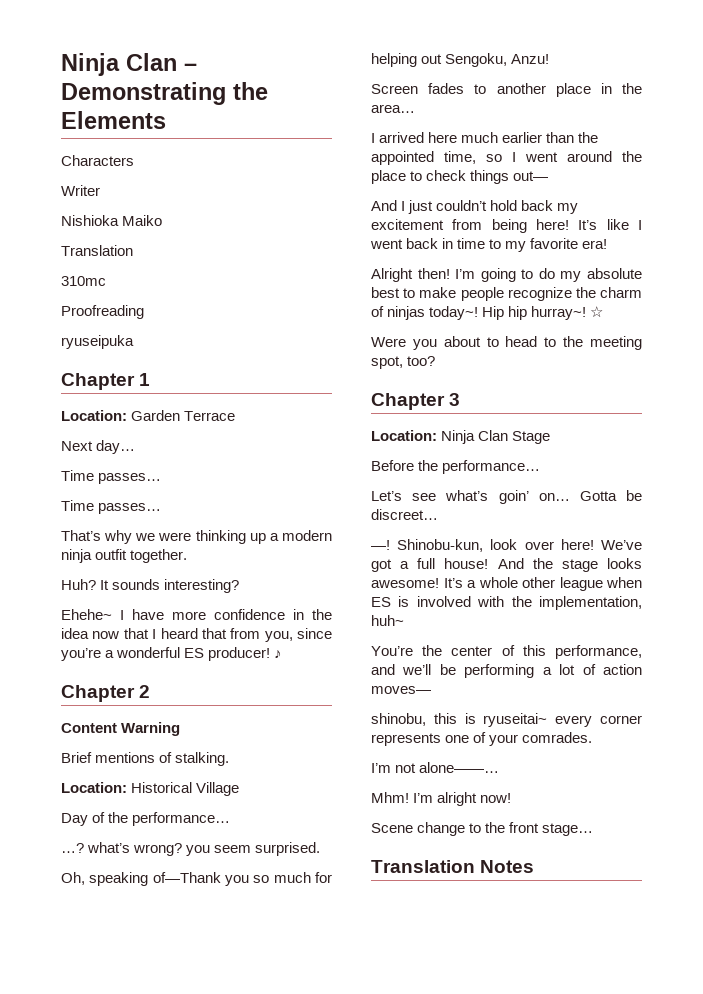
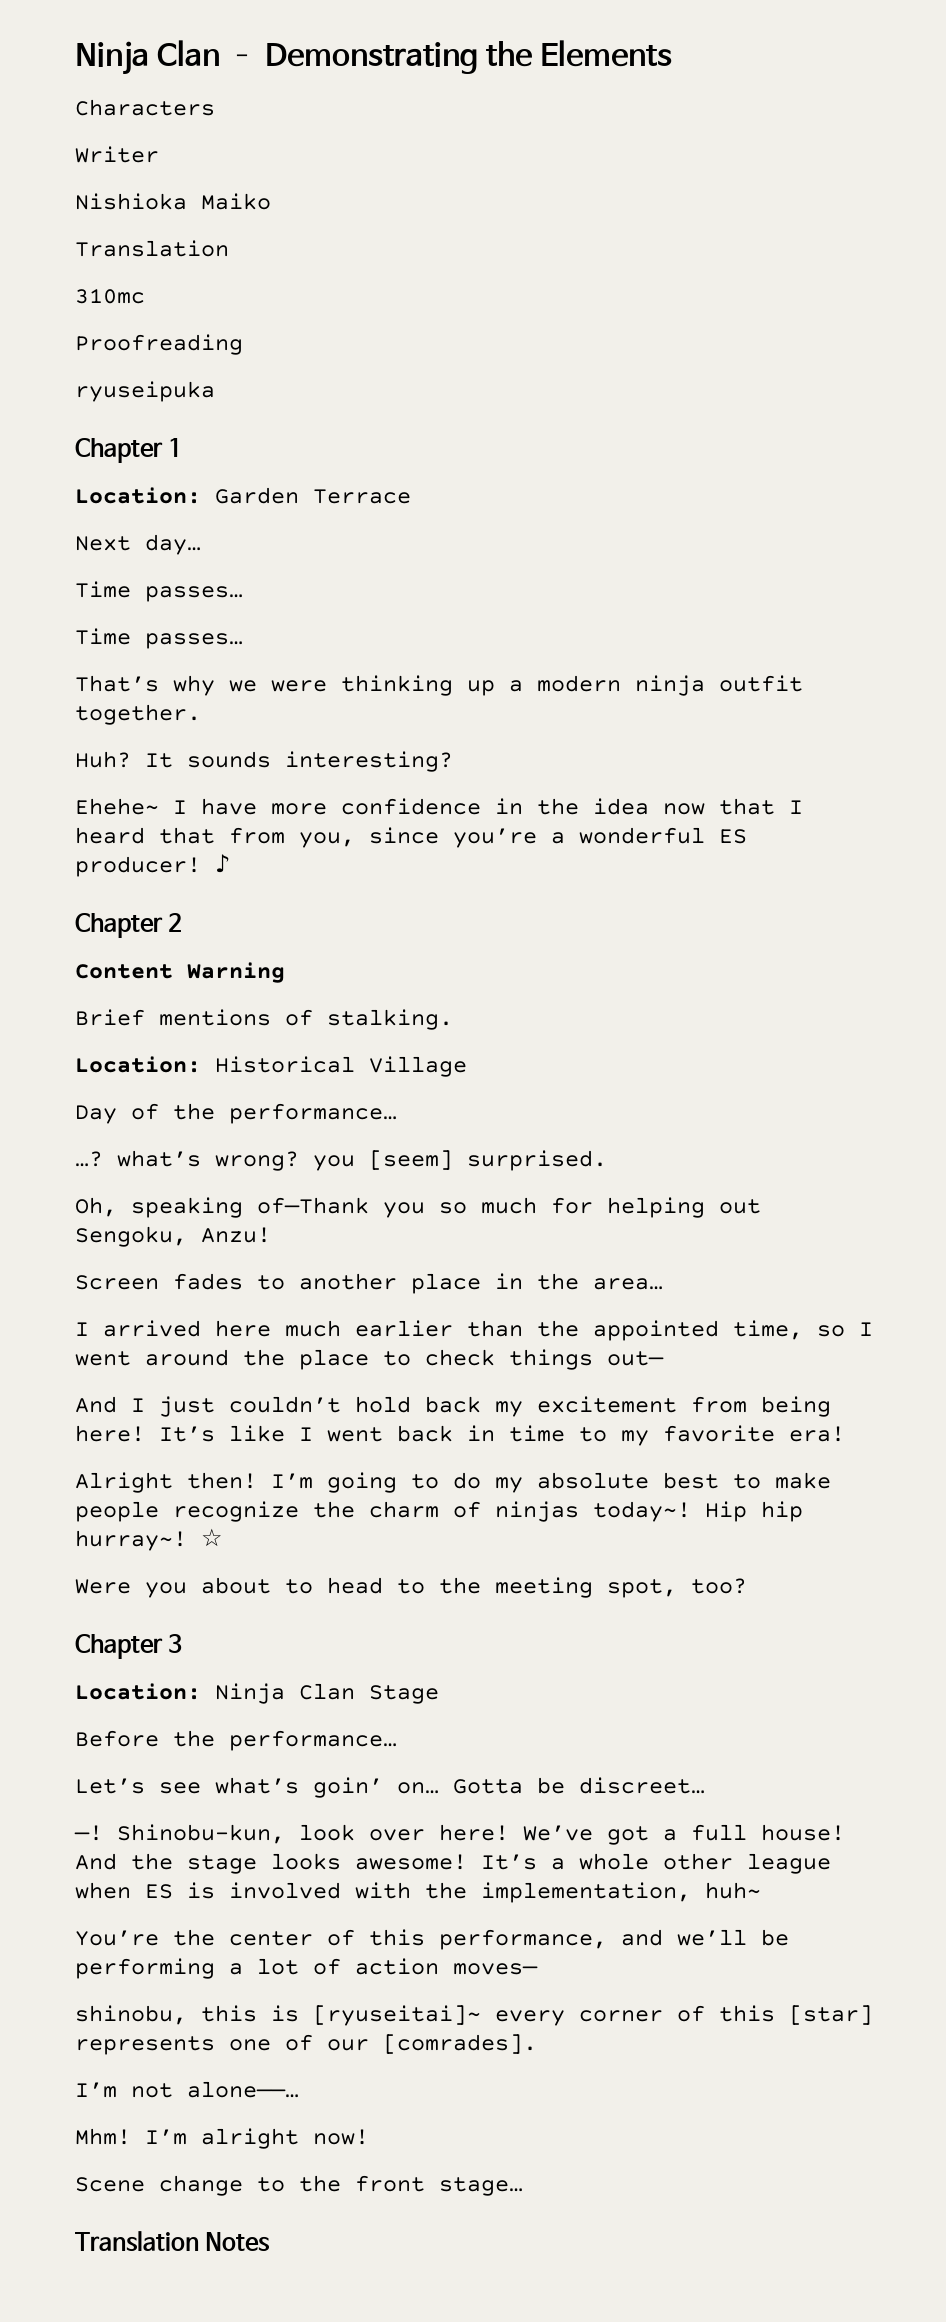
- …? what’s wrong? you seem surprised.
+ …? what’s wrong? you [seem] surprised.
- shinobu, this is ryuseitai~ every corner represents one of your comrades.
+ shinobu, this is [ryuseitai]~ every corner of this [star] represents one of our [comrades].

